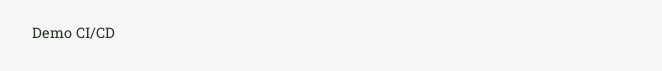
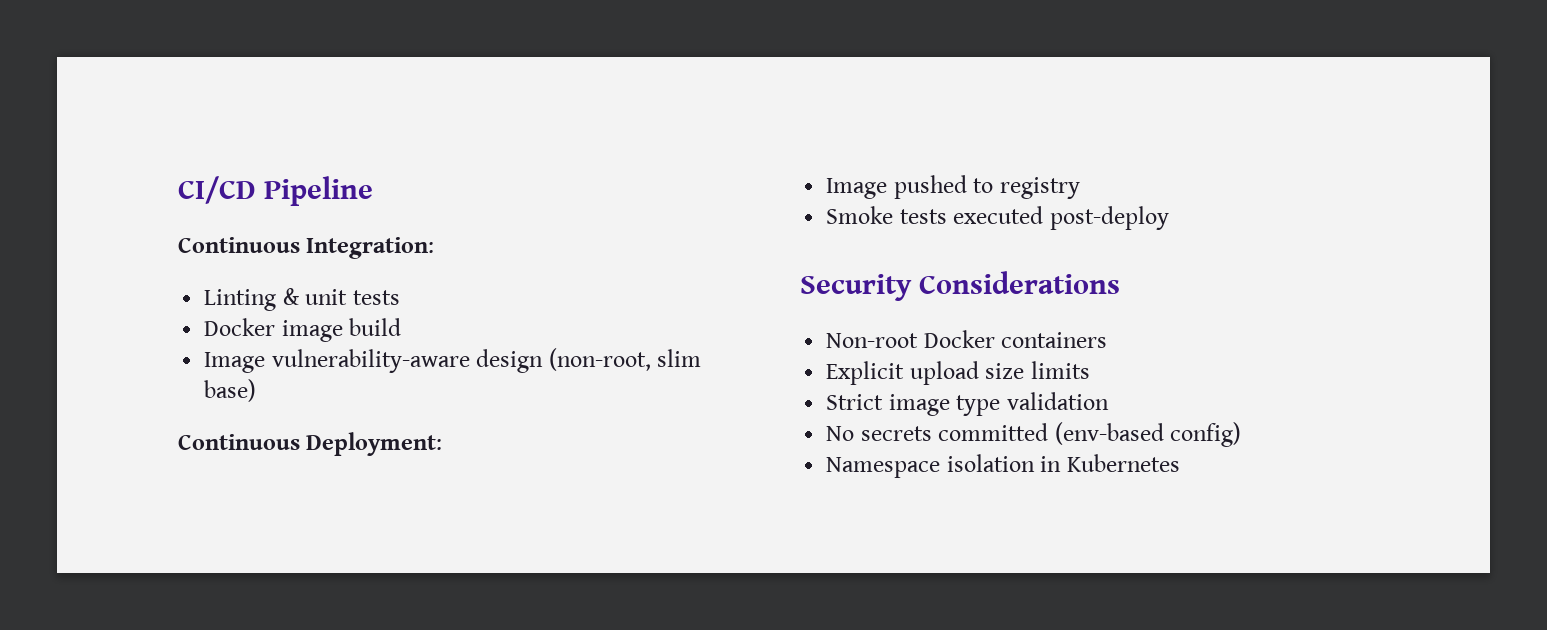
- Demo CI/CD
+ CI/CD Pipeline
+ Continuous Integration:
+ Linting & unit tests
+ Docker image build
+ Image vulnerability‑aware design (non‑root, slim base)
+ Continuous Deployment:
+ Image pushed to registry
+ Smoke tests executed post‑deploy
+ Security Considerations
+ Non‑root Docker containers
+ Explicit upload size limits
+ Strict image type validation
+ No secrets committed (env‑based config)
+ Namespace isolation in Kubernetes

